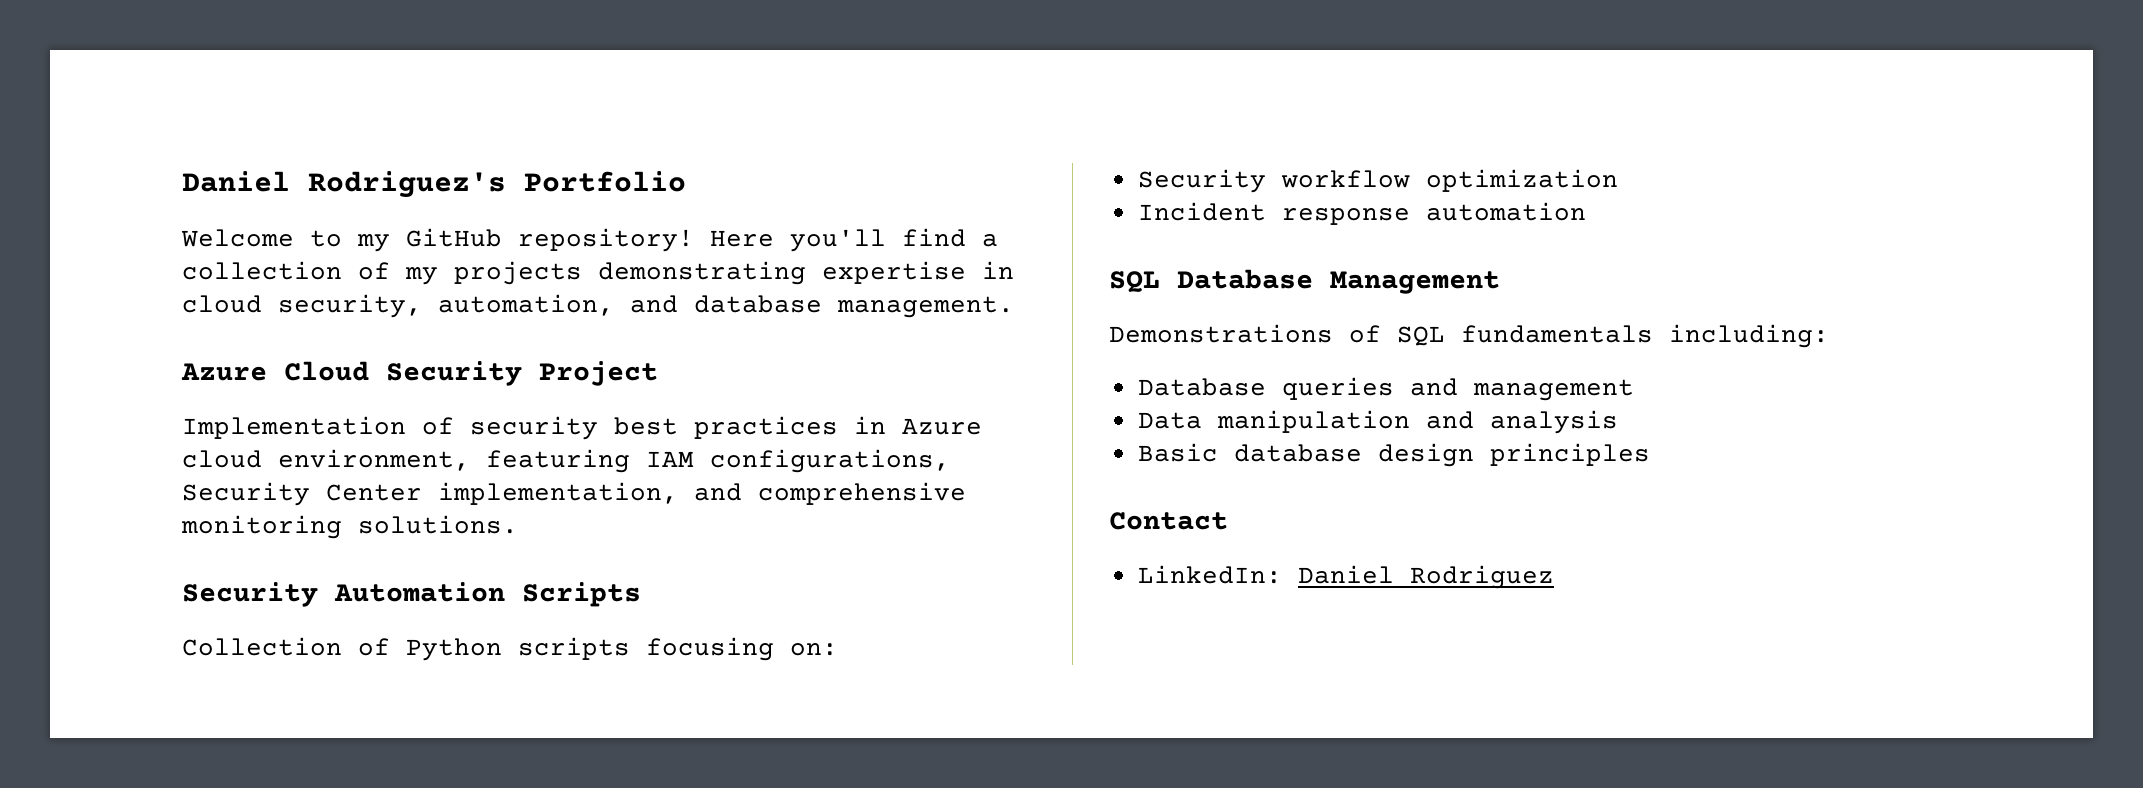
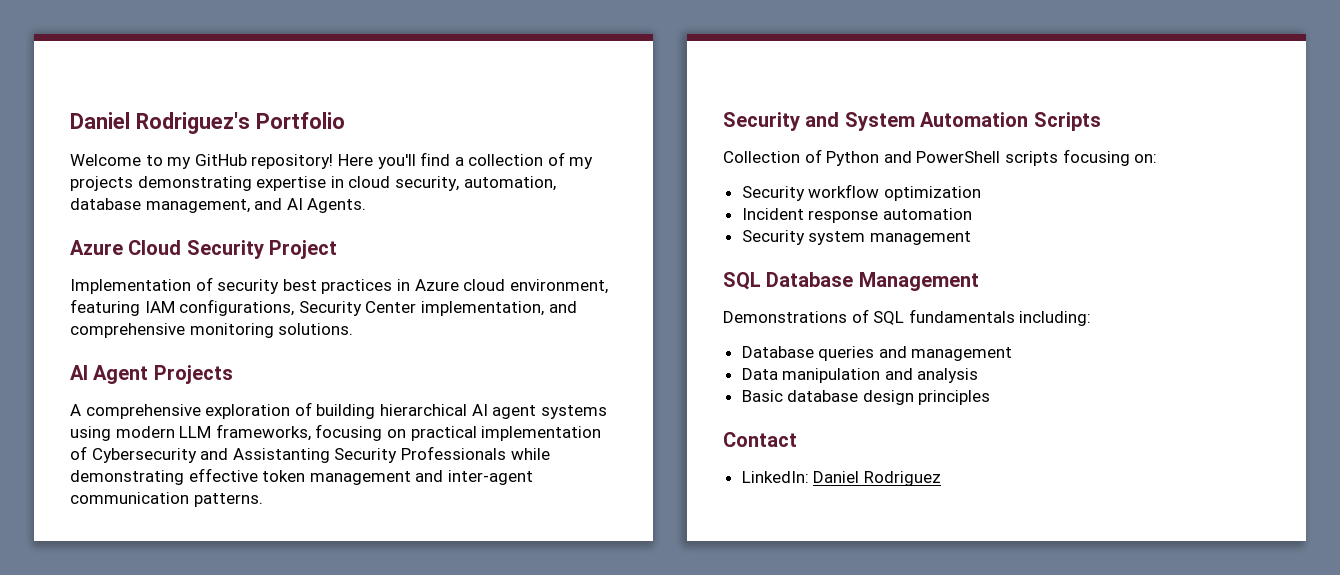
- Here you'll find a collection of my projects demonstrating expertise in cloud security, automation, and database management.
+ Here you'll find a collection of my projects demonstrating expertise in cloud security, automation, database management, and AI Agents.
- Security Automation Scripts
+ AI Agent Projects
+ A comprehensive exploration of building hierarchical AI agent systems using modern LLM frameworks, focusing on practical implementation of Cybersecurity and Assistanting Security Professionals while demonstrating effective token management and inter-agent communication patterns.
+ Security and System Automation Scripts
- Collection of Python scripts focusing on:
+ Collection of Python and PowerShell scripts focusing on:
+ Security system management

